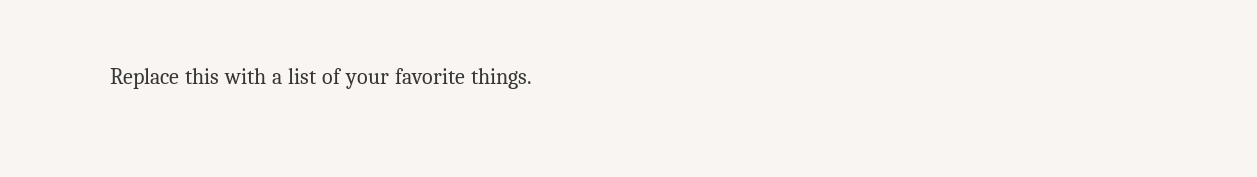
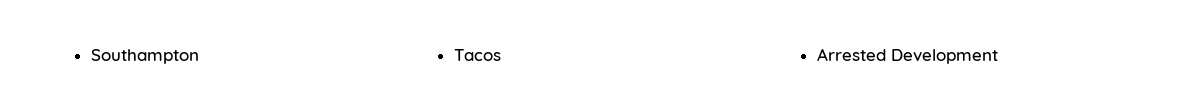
- Replace this with a list of your favorite things.
+ Southampton
+ Tacos
+ Arrested Development

